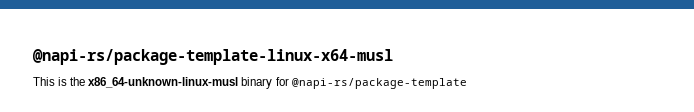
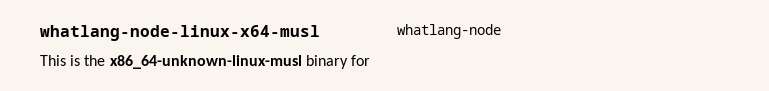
- @napi-rs/package-template-linux-x64-musl
+ whatlang-node-linux-x64-musl
- This is the x86_64-unknown-linux-musl binary for @napi-rs/package-template
+ This is the x86_64-unknown-linux-musl binary for whatlang-node

